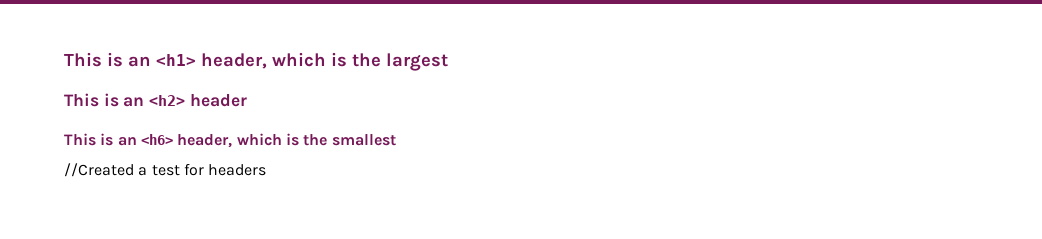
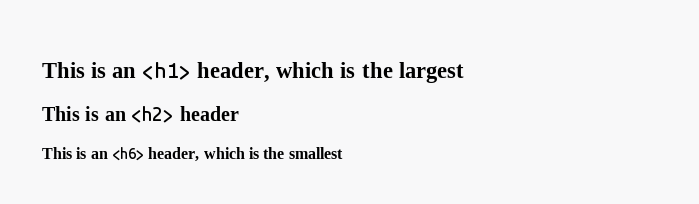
- //Created a test for headers

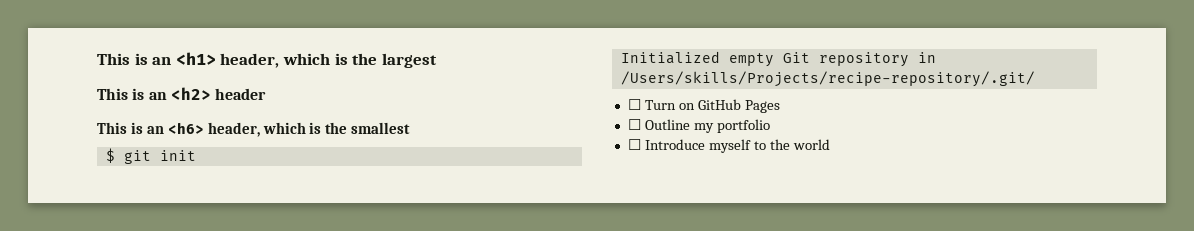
+ $ git init
+ Initialized empty Git repository in /Users/skills/Projects/recipe-repository/.git/
+ ☐ Turn on GitHub Pages
+ ☐ Outline my portfolio
+ ☐ Introduce myself to the world

